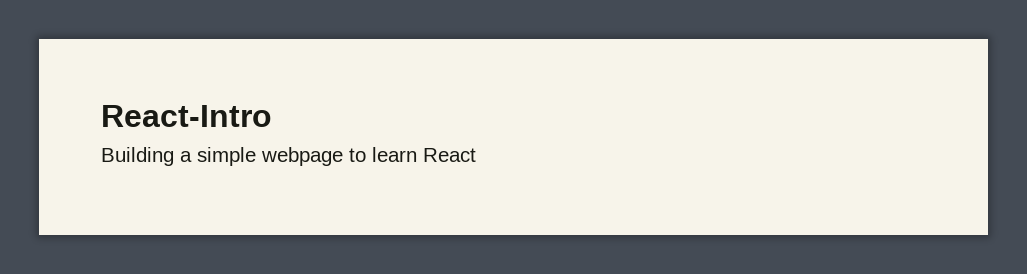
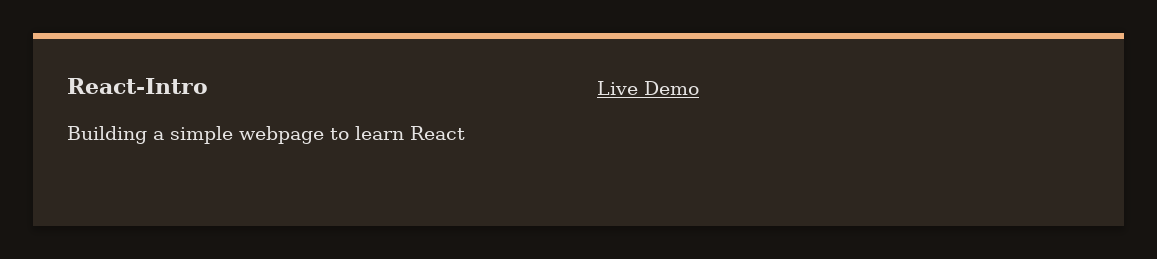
+ Live Demo

